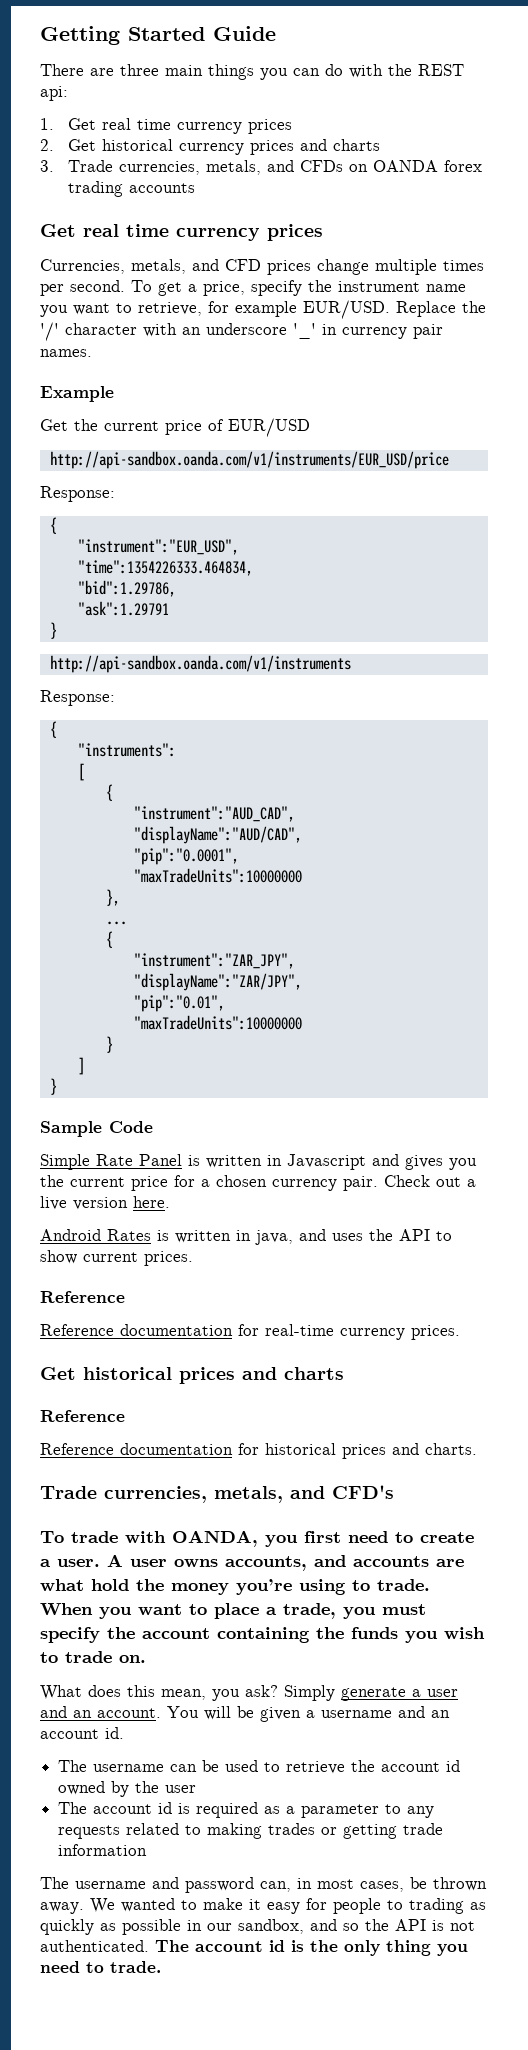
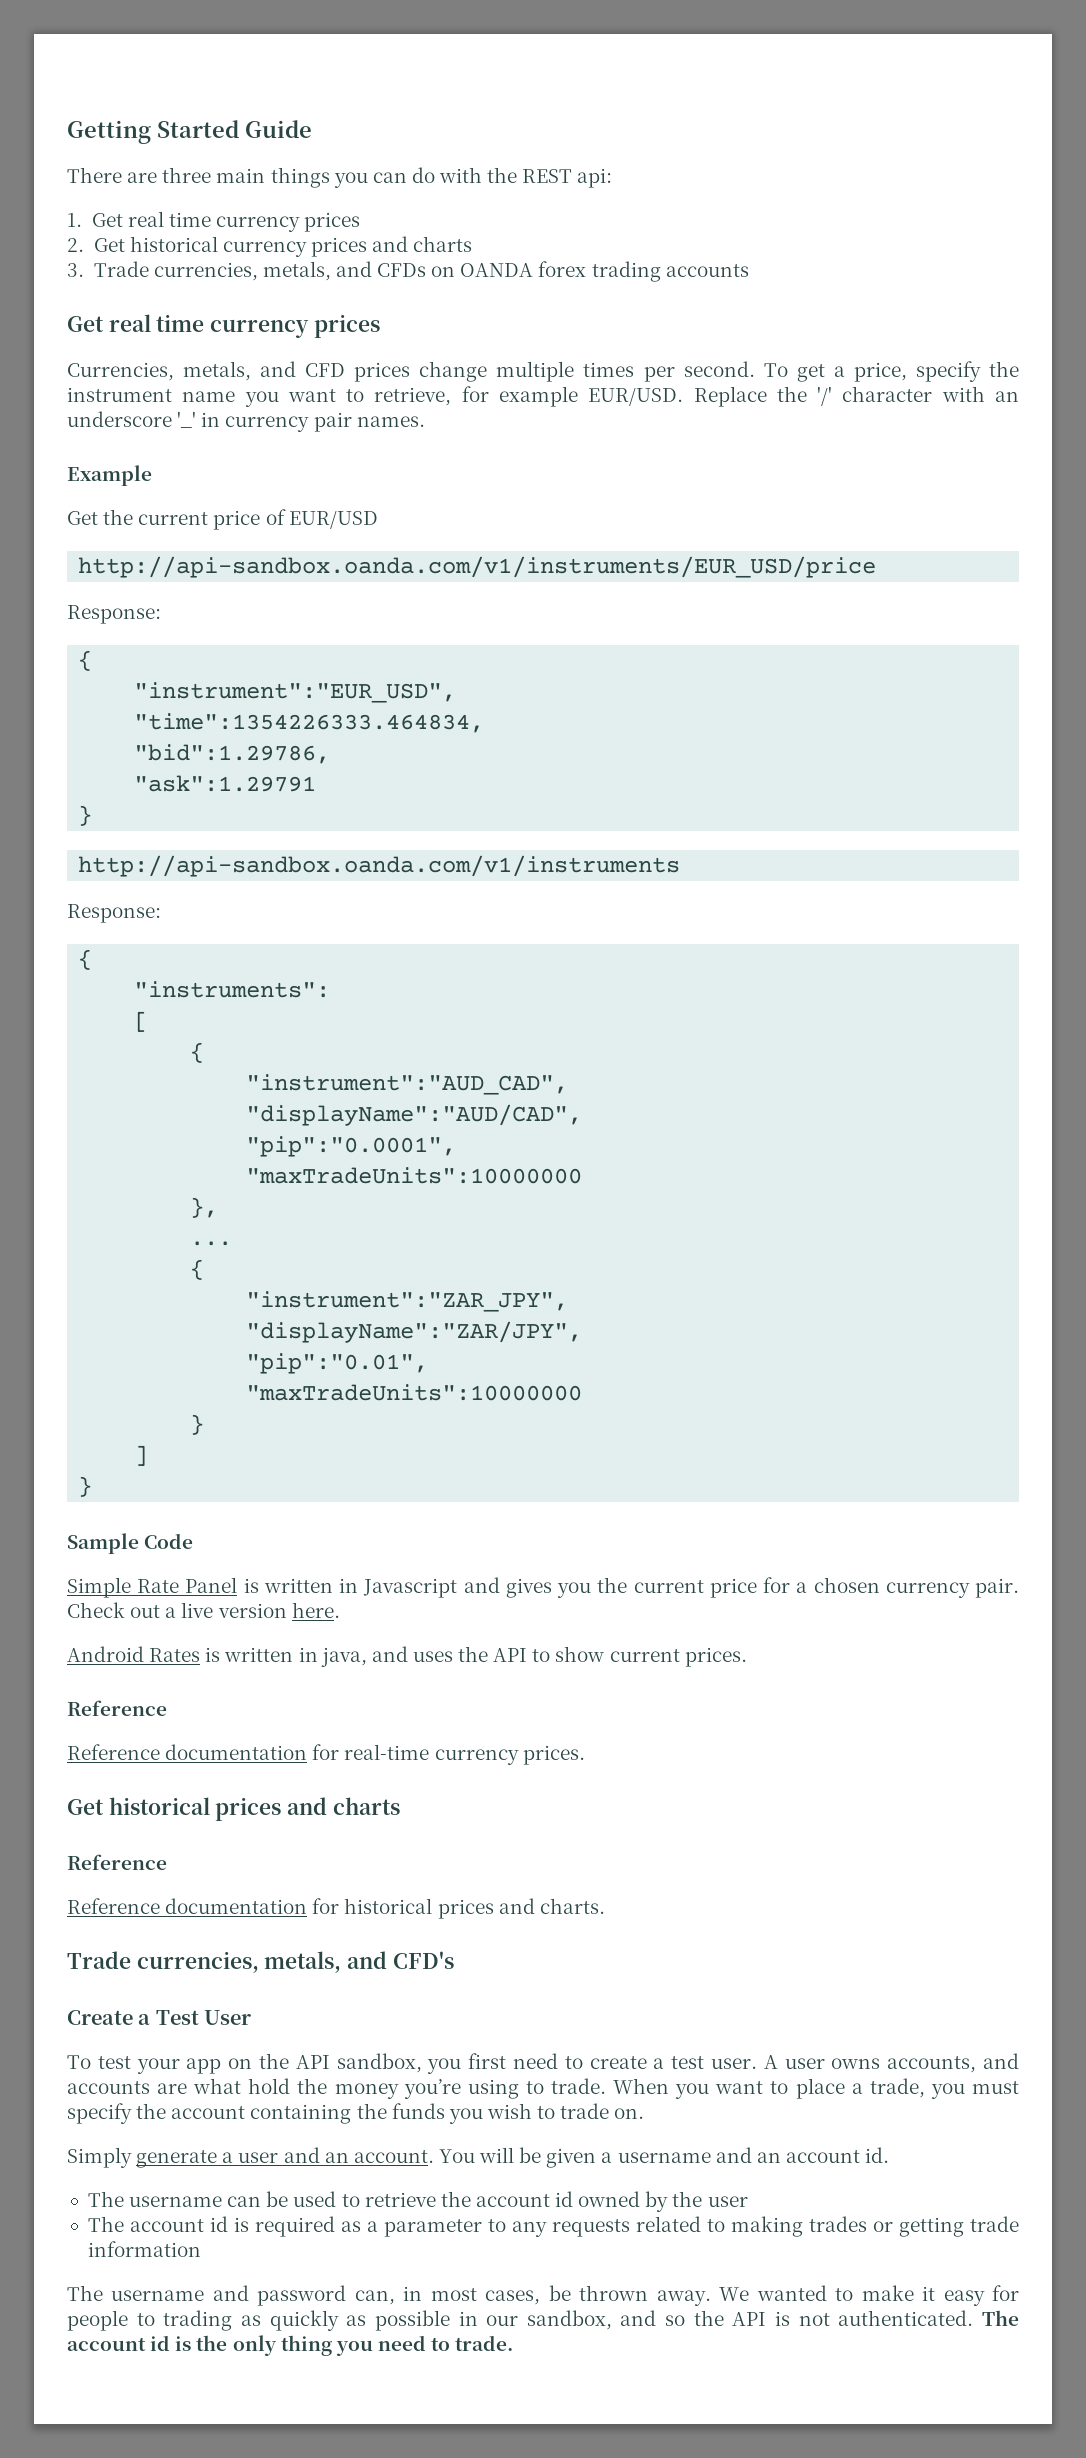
- To trade with OANDA, you first need to create a user.
+ Create a Test User
+ To test your app on the API sandbox, you first need to create a test user.
- What does this mean, you ask?

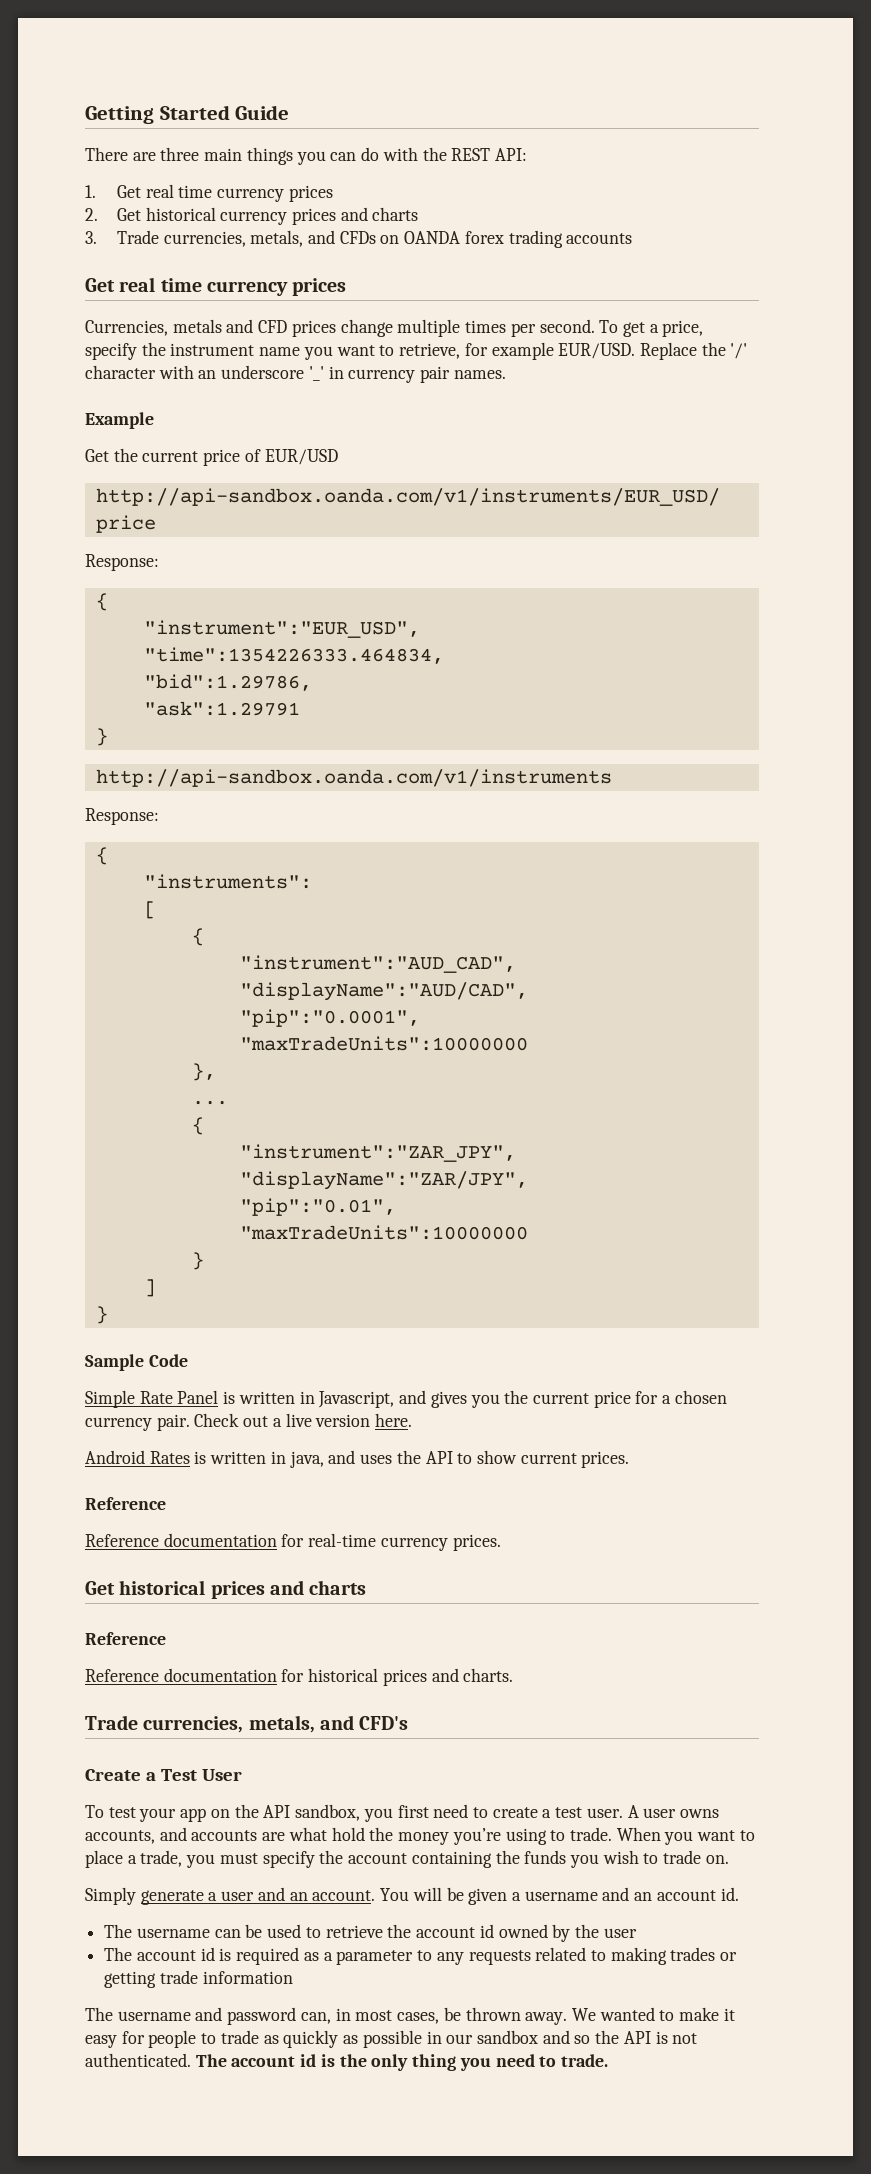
- There are three main things you can do with the REST api:
+ There are three main things you can do with the REST API:
- Currencies, metals, and CFD prices change multiple times per second.
+ Currencies, metals and CFD prices change multiple times per second.
- Simple Rate Panel is written in Javascript and gives you the current price for a chosen currency pair.
+ Simple Rate Panel is written in Javascript, and gives you the current price for a chosen currency pair.
- We wanted to make it easy for people to trading as quickly as possible in our sandbox, and so the API is not authenticated.
+ We wanted to make it easy for people to trade as quickly as possible in our sandbox and so the API is not authenticated.

